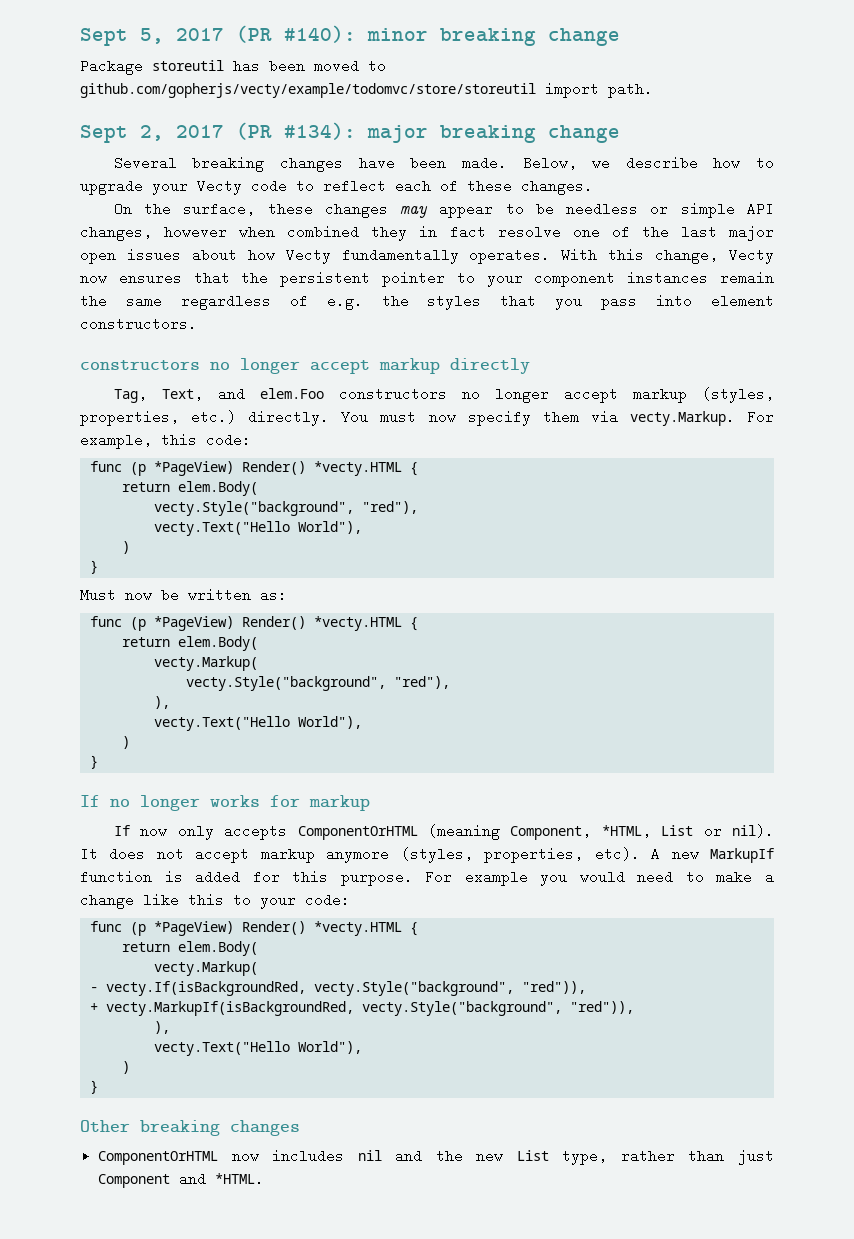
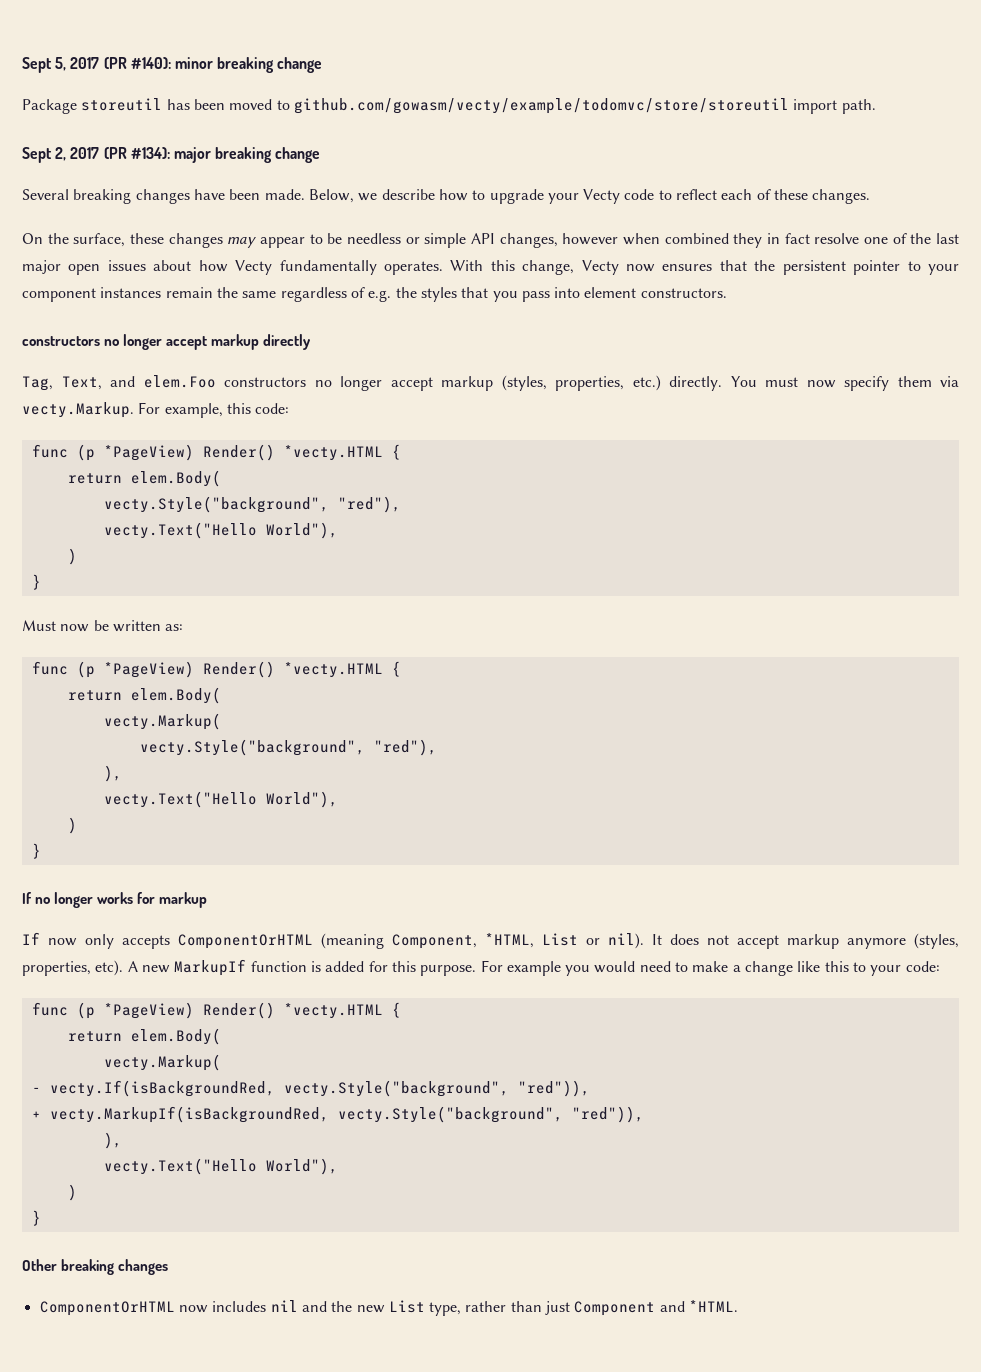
- Package storeutil has been moved to github.com/gopherjs/vecty/example/todomvc/store/storeutil import path.
+ Package storeutil has been moved to github.com/gowasm/vecty/example/todomvc/store/storeutil import path.

